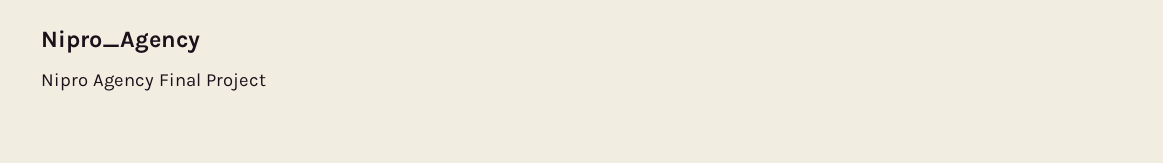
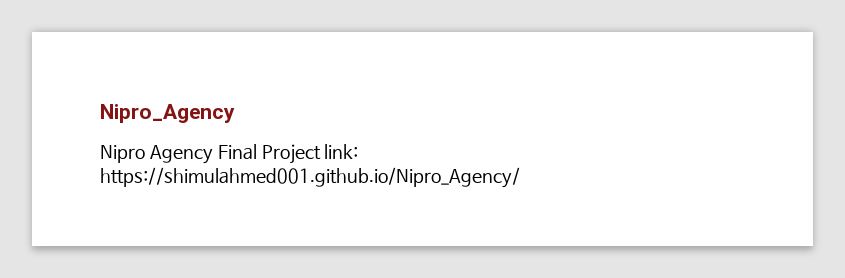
- Nipro Agency Final Project
+ Nipro Agency Final Project link: https://shimulahmed001.github.io/Nipro_Agency/

